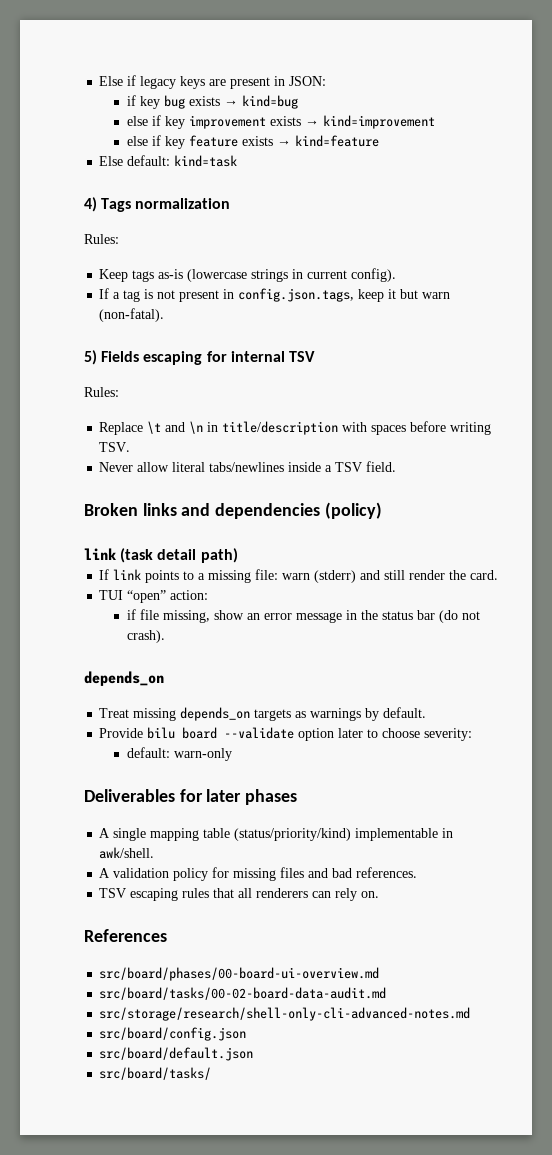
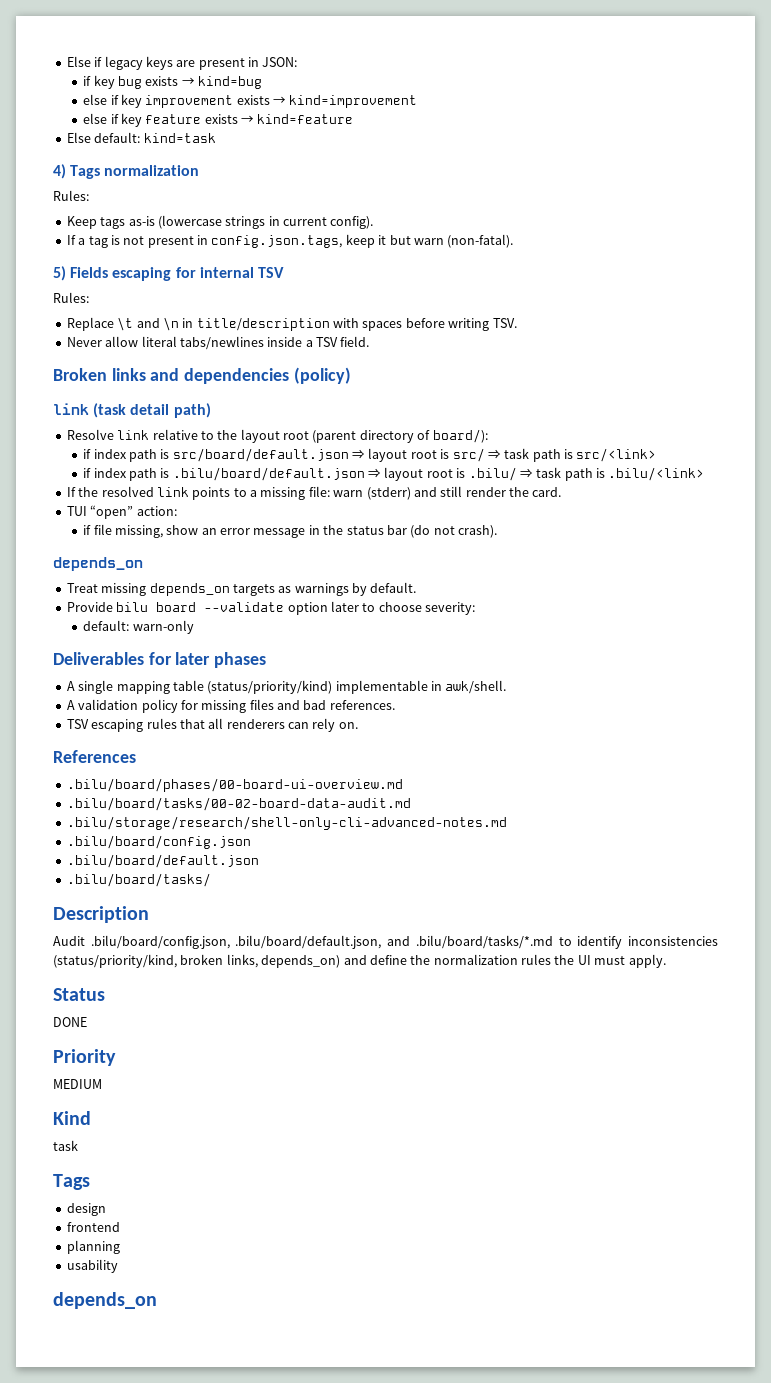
- If link points to a missing file: warn (stderr) and still render the card.
+ Resolve link relative to the layout root (parent directory of board/):
+ if index path is src/board/default.json ⇒ layout root is src/ ⇒ task path is src/<link>
+ if index path is .bilu/board/default.json ⇒ layout root is .bilu/ ⇒ task path is .bilu/<link>
+ If the resolved link points to a missing file: warn (stderr) and still render the card.
- src/board/phases/00-board-ui-overview.md
- src/board/tasks/00-02-board-data-audit.md
- src/storage/research/shell-only-cli-advanced-notes.md
- src/board/config.json
- src/board/default.json
- src/board/tasks/
+ .bilu/board/phases/00-board-ui-overview.md
+ .bilu/board/tasks/00-02-board-data-audit.md
+ .bilu/storage/research/shell-only-cli-advanced-notes.md
+ .bilu/board/config.json
+ .bilu/board/default.json
+ .bilu/board/tasks/
+ Description
+ Audit .bilu/board/config.json, .bilu/board/default.json, and .bilu/board/tasks/*.md to identify inconsistencies (status/priority/kind, broken links, depends_on) and define the normalization rules the UI must apply.
+ Status
+ DONE
+ Priority
+ MEDIUM
+ Kind
+ task
+ Tags
+ design
+ frontend
+ planning
+ usability
+ depends_on

